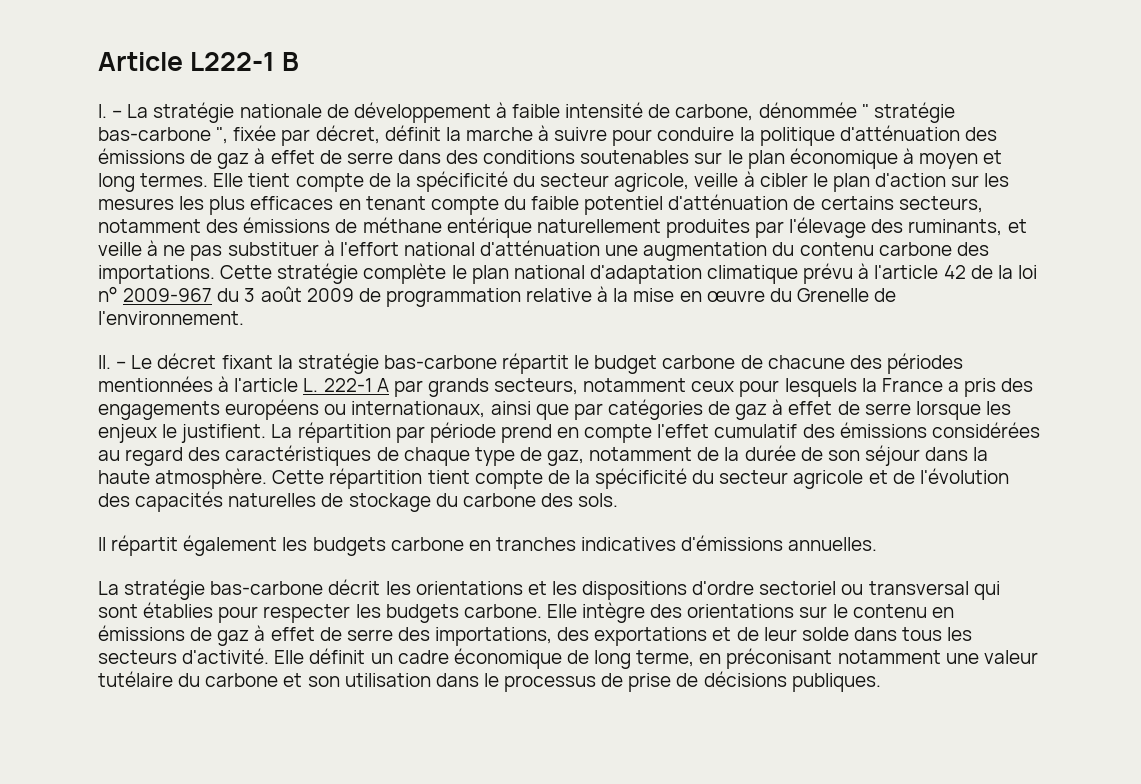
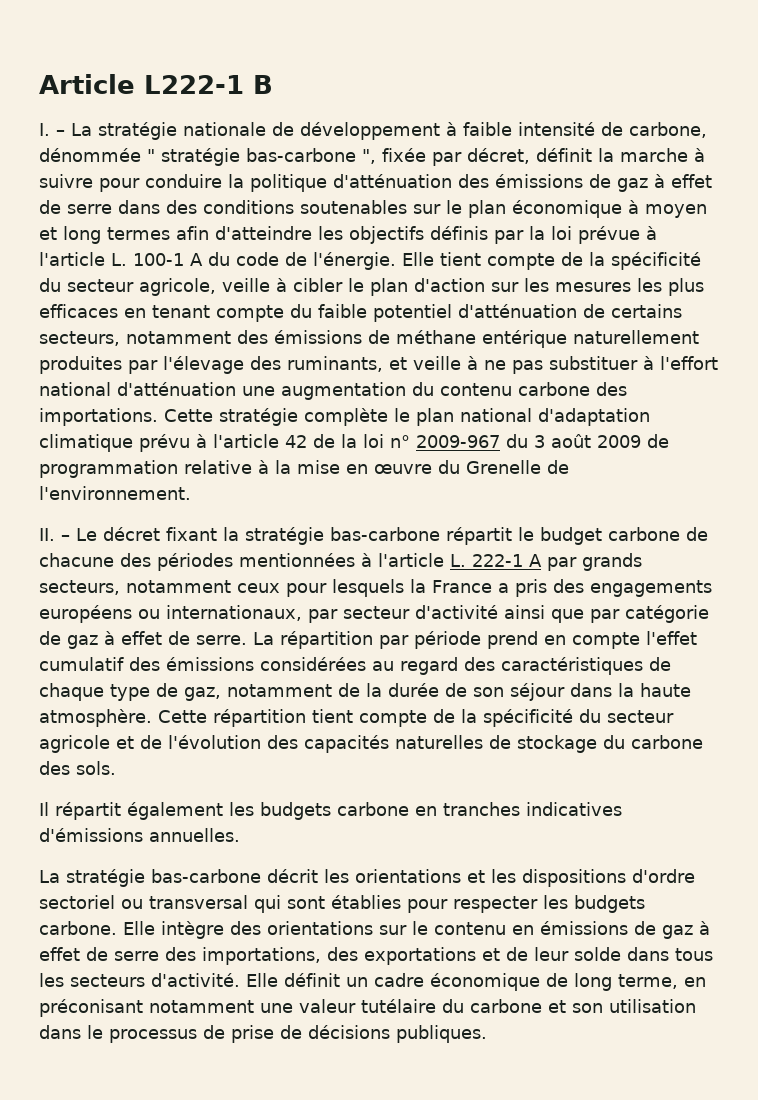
- I. – La stratégie nationale de développement à faible intensité de carbone, dénommée " stratégie bas-carbone ", fixée par décret, définit la marche à suivre pour conduire la politique d'atténuation des émissions de gaz à effet de serre dans des conditions soutenables sur le plan économique à moyen et long termes.
+ I. – La stratégie nationale de développement à faible intensité de carbone, dénommée " stratégie bas-carbone ", fixée par décret, définit la marche à suivre pour conduire la politique d'atténuation des émissions de gaz à effet de serre dans des conditions soutenables sur le plan économique à moyen et long termes afin d'atteindre les objectifs définis par la loi prévue à l'article L. 100-1 A du code de l'énergie.
- II. – Le décret fixant la stratégie bas-carbone répartit le budget carbone de chacune des périodes mentionnées à l'article L. 222-1 A par grands secteurs, notamment ceux pour lesquels la France a pris des engagements européens ou internationaux, ainsi que par catégories de gaz à effet de serre lorsque les enjeux le justifient.
+ II. – Le décret fixant la stratégie bas-carbone répartit le budget carbone de chacune des périodes mentionnées à l'article L. 222-1 A par grands secteurs, notamment ceux pour lesquels la France a pris des engagements européens ou internationaux, par secteur d'activité ainsi que par catégorie de gaz à effet de serre.

